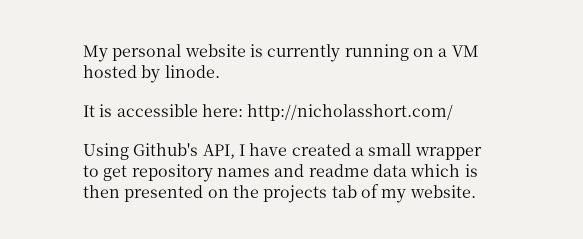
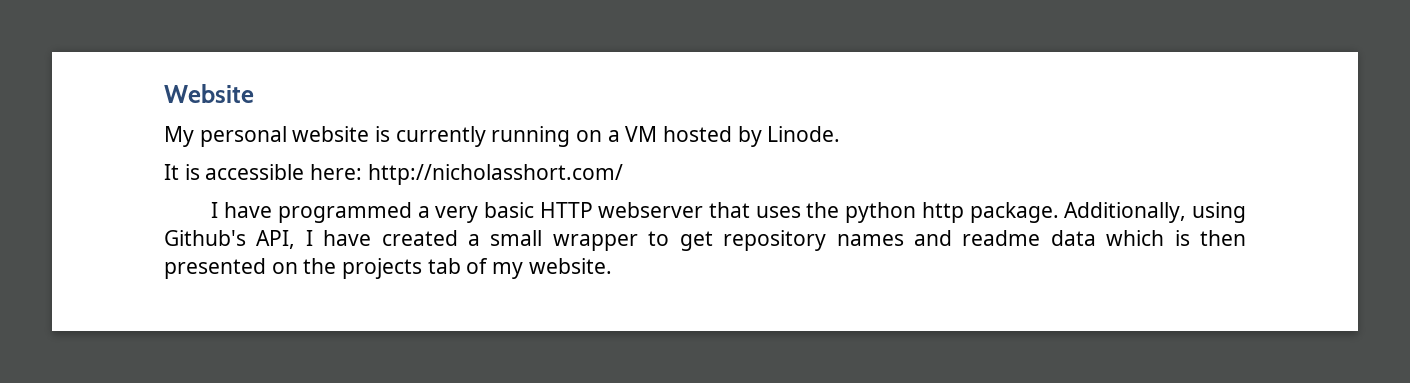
+ Website
- My personal website is currently running on a VM hosted by linode.
+ My personal website is currently running on a VM hosted by Linode.
- Using Github's API, I have created a small wrapper to get repository names and readme data which is then presented on the projects tab of my website.
+ I have programmed a very basic HTTP webserver that uses the python http package. Additionally, using Github's API, I have created a small wrapper to get repository names and readme data which is then presented on the projects tab of my website.

